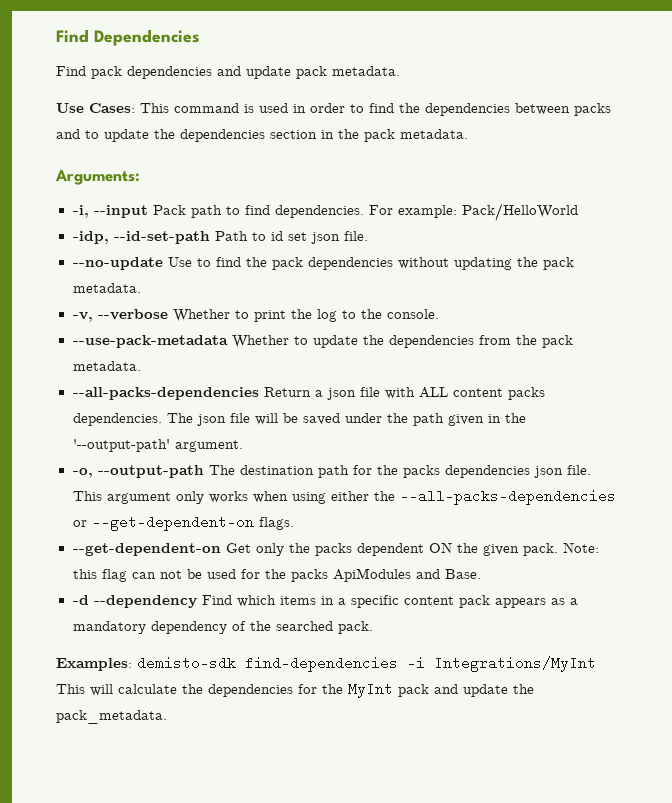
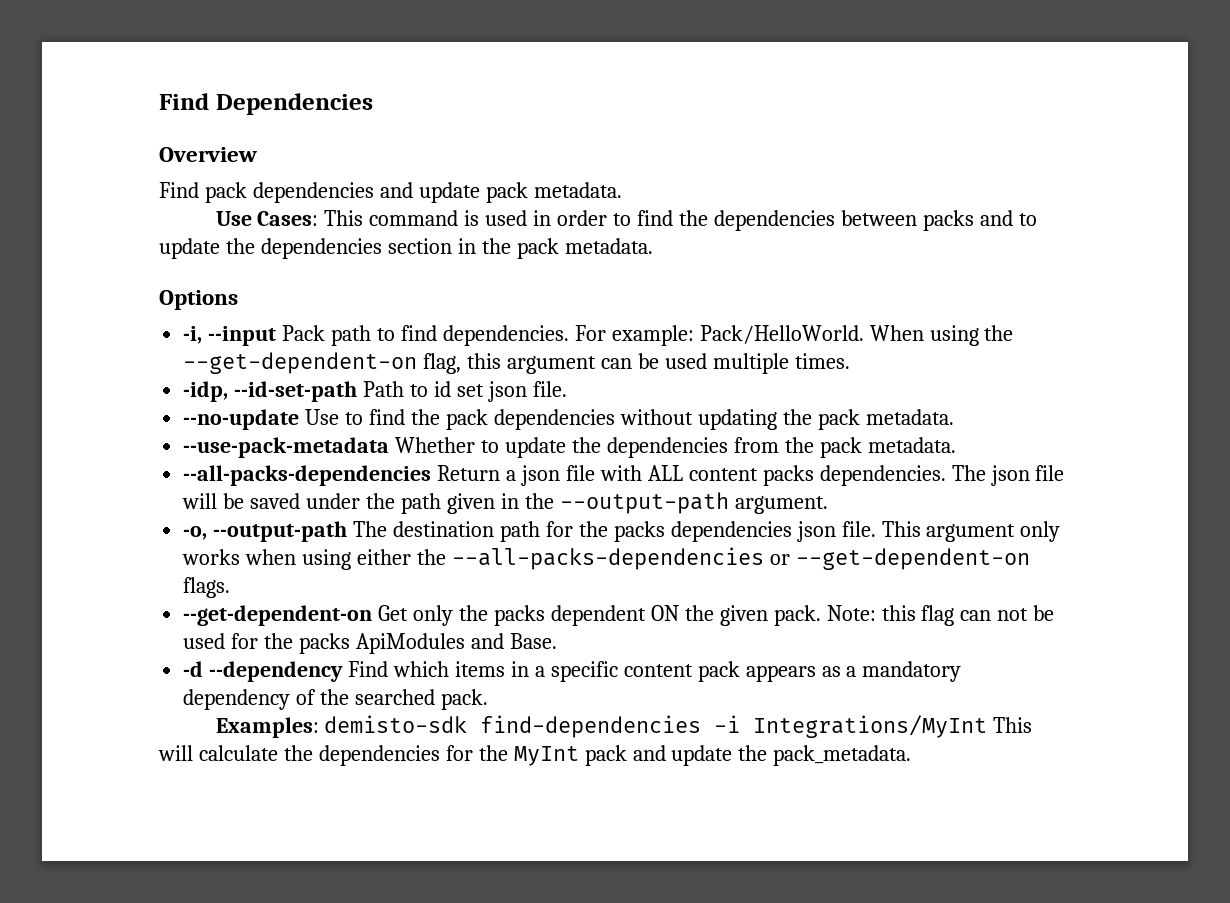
+ Overview
- Arguments:
+ Options
- For example: Pack/HelloWorld
+ For example: Pack/HelloWorld. When using the --get-dependent-on flag, this argument can be used multiple times.
- -v, --verbose Whether to print the log to the console.
- The json file will be saved under the path given in the '--output-path' argument.
+ The json file will be saved under the path given in the --output-path argument.

